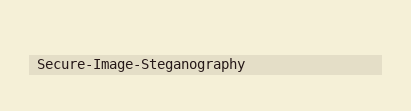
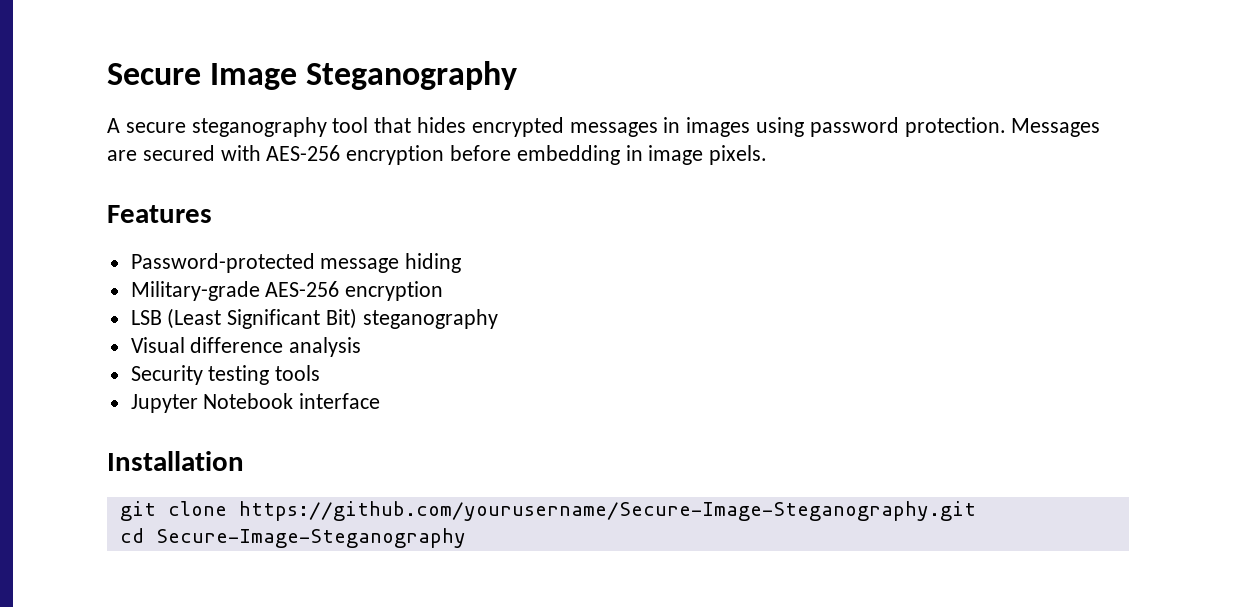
- Secure-Image-Steganography
+ Secure Image Steganography
+ A secure steganography tool that hides encrypted messages in images using password protection. Messages are secured with AES-256 encryption before embedding in image pixels.
+ Features
+ Password-protected message hiding
+ Military-grade AES-256 encryption
+ LSB (Least Significant Bit) steganography
+ Visual difference analysis
+ Security testing tools
+ Jupyter Notebook interface
+ Installation
+ git clone https://github.com/yourusername/Secure-Image-Steganography.git
+ cd Secure-Image-Steganography

